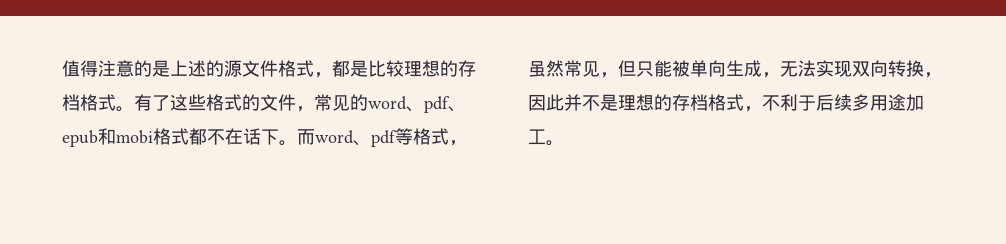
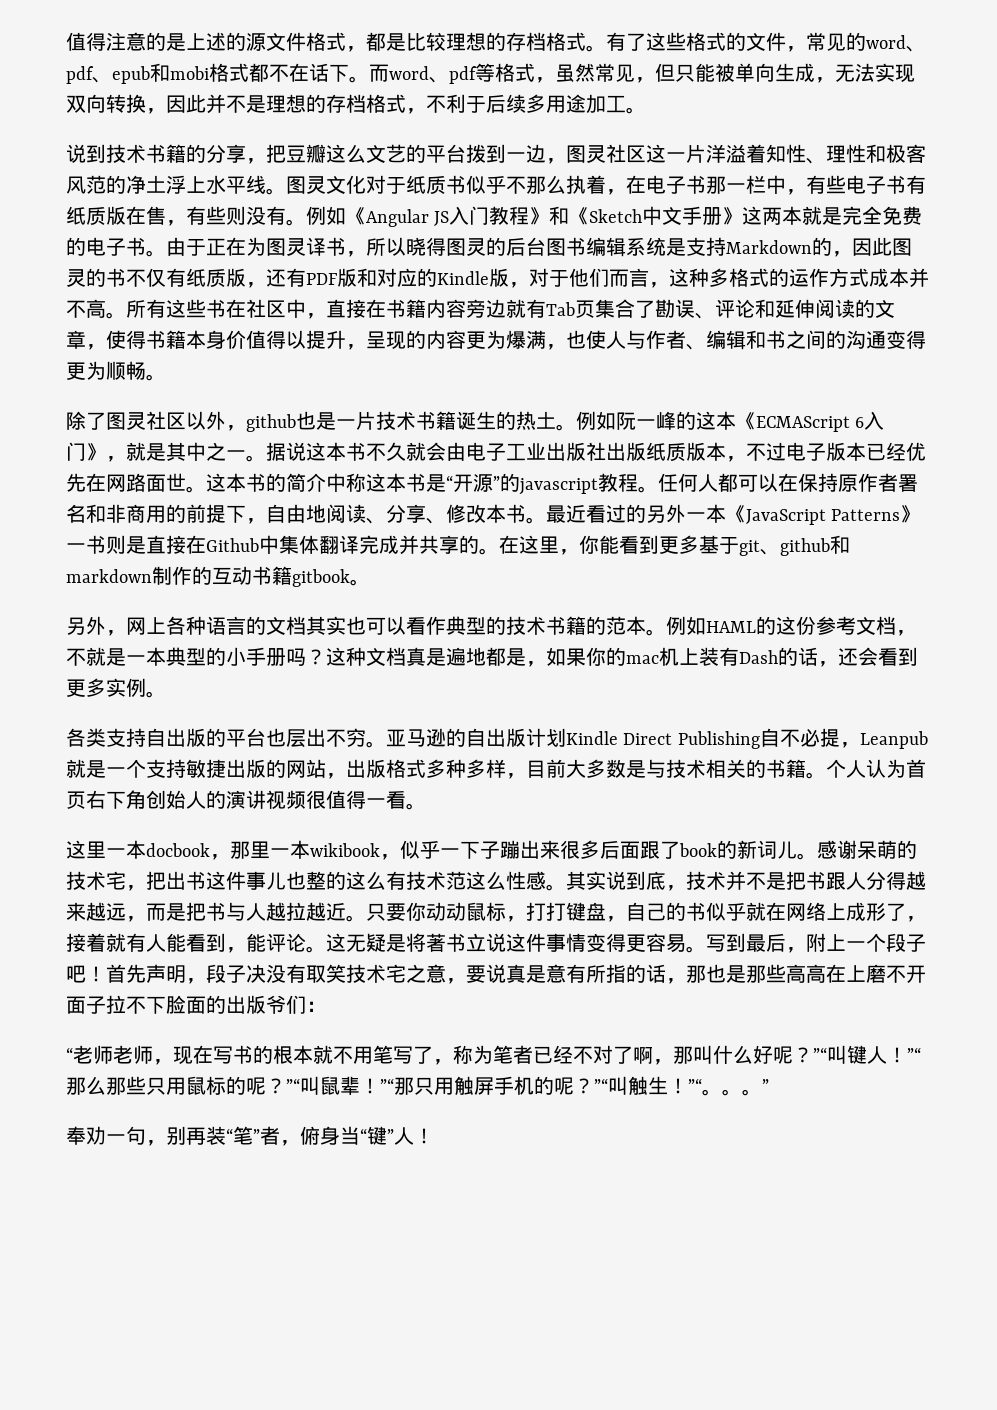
+ 说到技术书籍的分享，把豆瓣这么文艺的平台拨到一边，图灵社区这一片洋溢着知性、理性和极客风范的净土浮上水平线。图灵文化对于纸质书似乎不那么执着，在电子书那一栏中，有些电子书有纸质版在售，有些则没有。例如《Angular JS入门教程》和《Sketch中文手册》这两本就是完全免费的电子书。由于正在为图灵译书，所以晓得图灵的后台图书编辑系统是支持Markdown的，因此图灵的书不仅有纸质版，还有PDF版和对应的Kindle版，对于他们而言，这种多格式的运作方式成本并不高。所有这些书在社区中，直接在书籍内容旁边就有Tab页集合了勘误、评论和延伸阅读的文章，使得书籍本身价值得以提升，呈现的内容更为爆满，也使人与作者、编辑和书之间的沟通变得更为顺畅。
+ 除了图灵社区以外，github也是一片技术书籍诞生的热土。例如阮一峰的这本《ECMAScript 6入门》，就是其中之一。据说这本书不久就会由电子工业出版社出版纸质版本，不过电子版本已经优先在网路面世。这本书的简介中称这本书是“开源”的javascript教程。任何人都可以在保持原作者署名和非商用的前提下，自由地阅读、分享、修改本书。最近看过的另外一本《JavaScript Patterns》一书则是直接在Github中集体翻译完成并共享的。在这里，你能看到更多基于git、github和markdown制作的互动书籍gitbook。
+ 另外，网上各种语言的文档其实也可以看作典型的技术书籍的范本。例如HAML的这份参考文档，不就是一本典型的小手册吗？这种文档真是遍地都是，如果你的mac机上装有Dash的话，还会看到更多实例。
+ 各类支持自出版的平台也层出不穷。亚马逊的自出版计划Kindle Direct Publishing自不必提，Leanpub就是一个支持敏捷出版的网站，出版格式多种多样，目前大多数是与技术相关的书籍。个人认为首页右下角创始人的演讲视频很值得一看。
+ 这里一本docbook，那里一本wikibook，似乎一下子蹦出来很多后面跟了book的新词儿。感谢呆萌的技术宅，把出书这件事儿也整的这么有技术范这么性感。其实说到底，技术并不是把书跟人分得越来越远，而是把书与人越拉越近。只要你动动鼠标，打打键盘，自己的书似乎就在网络上成形了，接着就有人能看到，能评论。这无疑是将著书立说这件事情变得更容易。写到最后，附上一个段子吧！首先声明，段子决没有取笑技术宅之意，要说真是意有所指的话，那也是那些高高在上磨不开面子拉不下脸面的出版爷们：
+ “老师老师，现在写书的根本就不用笔写了，称为笔者已经不对了啊，那叫什么好呢？”“叫键人！”“那么那些只用鼠标的呢？”“叫鼠辈！”“那只用触屏手机的呢？”“叫触生！”“。。。”
+ 奉劝一句，别再装“笔”者，俯身当“键”人！

